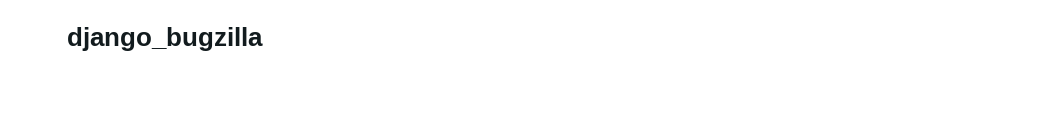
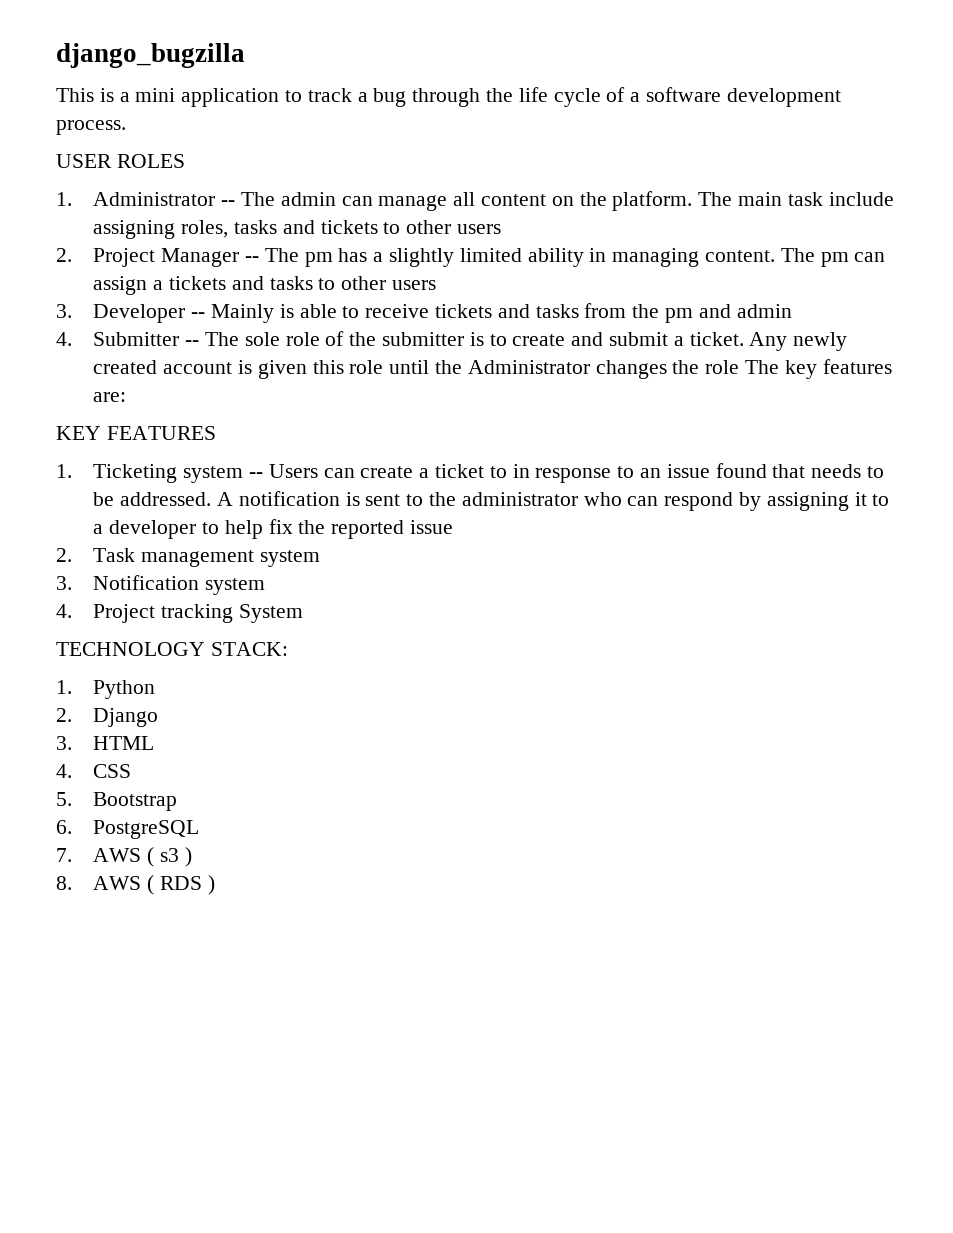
+ This is a mini application to track a bug through the life cycle of a software development process.
+ USER ROLES
+ 1. Administrator -- The admin can manage all content on the platform. The main task include assigning roles, tasks and tickets to other users
+ 2. Project Manager -- The pm has a slightly limited ability in managing content. The pm can assign a tickets and tasks to other users
+ 3. Developer -- Mainly is able to receive tickets and tasks from the pm and admin
+ 4. Submitter -- The sole role of the submitter is to create and submit a ticket. Any newly created account is given this role until the Administrator changes the role The key features are:
+ KEY FEATURES
+ 1. Ticketing system -- Users can create a ticket to in response to an issue found that needs to be addressed. A notification is sent to the administrator who can respond by assigning it to a developer to help fix the reported issue
+ 2. Task management system
+ 3. Notification system
+ 4. Project tracking System
+ TECHNOLOGY STACK:
+ 1. Python
+ 2. Django
+ 3. HTML
+ 4. CSS
+ 5. Bootstrap
+ 6. PostgreSQL
+ 7. AWS ( s3 )
+ 8. AWS ( RDS )

